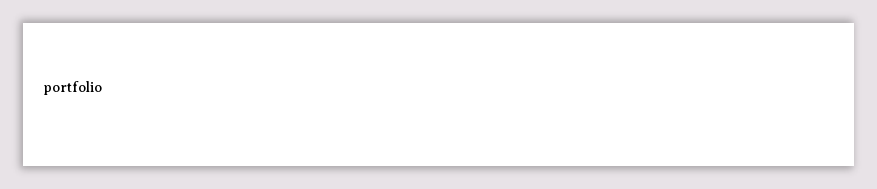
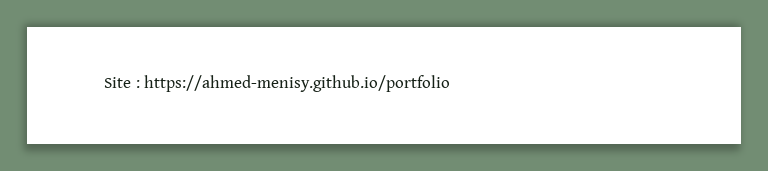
- portfolio
+ Site : https://ahmed-menisy.github.io/portfolio

